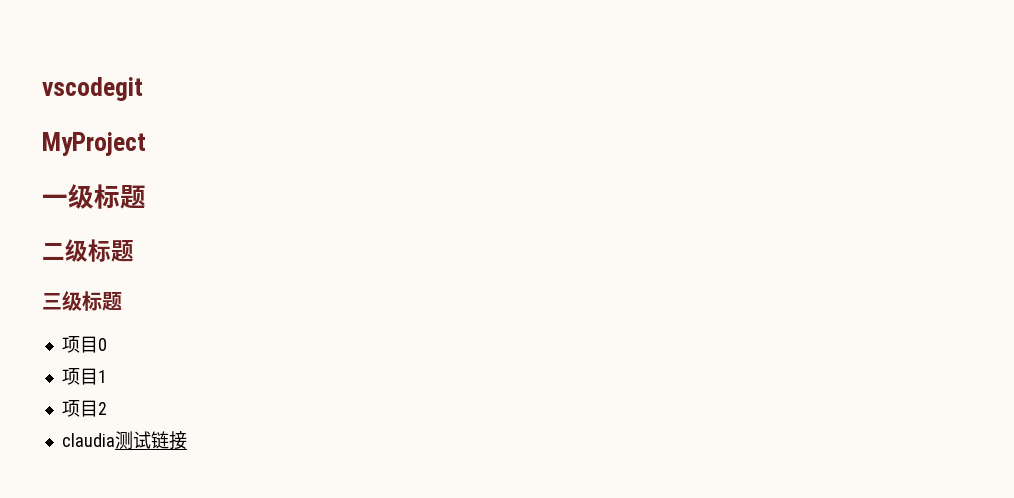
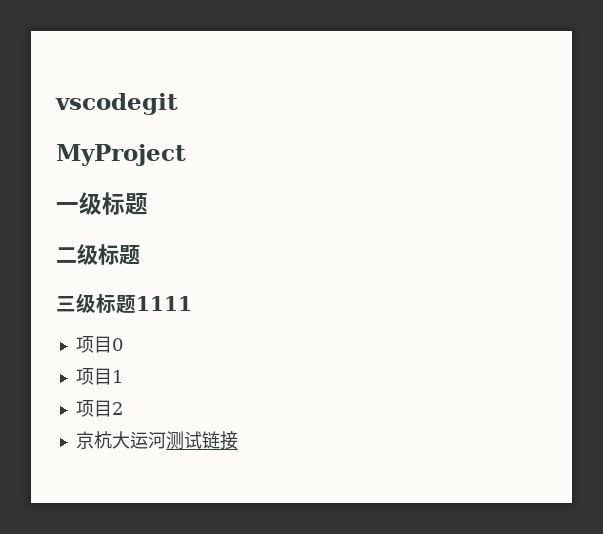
- 三级标题
+ 三级标题1111
- claudia测试链接
+ 京杭大运河测试链接

